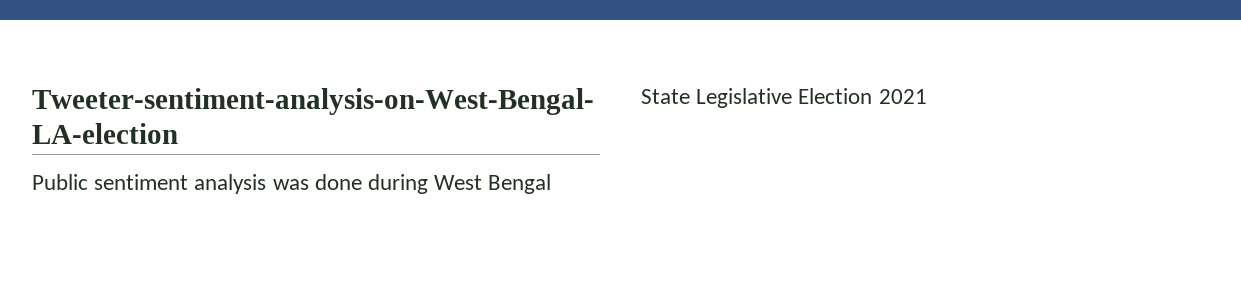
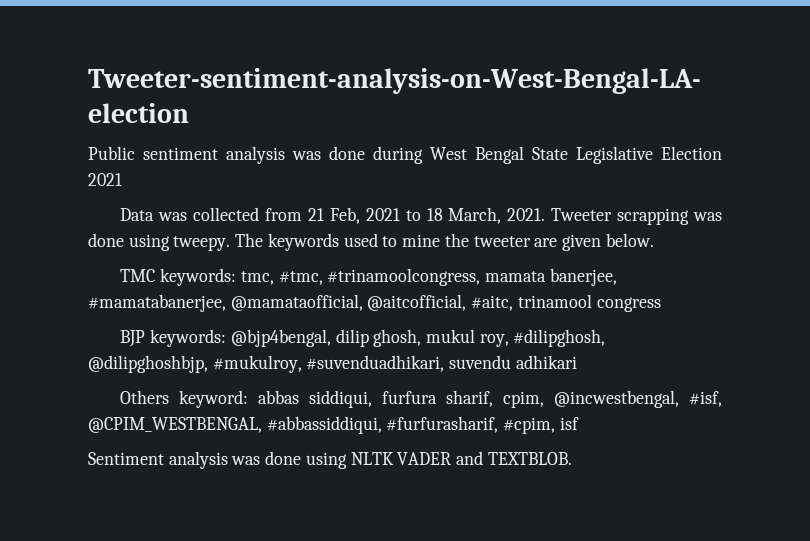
+ Data was collected from 21 Feb, 2021 to 18 March, 2021. Tweeter scrapping was done using tweepy. The keywords used to mine the tweeter are given below.
+ TMC keywords: tmc, #tmc, #trinamoolcongress, mamata banerjee, #mamatabanerjee, @mamataofficial, @aitcofficial, #aitc, trinamool congress
+ BJP keywords: @bjp4bengal, dilip ghosh, mukul roy, #dilipghosh, @dilipghoshbjp, #mukulroy, #suvenduadhikari, suvendu adhikari
+ Others keyword: abbas siddiqui, furfura sharif, cpim, @incwestbengal, #isf, @CPIM_WESTBENGAL, #abbassiddiqui, #furfurasharif, #cpim, isf
+ Sentiment analysis was done using NLTK VADER and TEXTBLOB.

